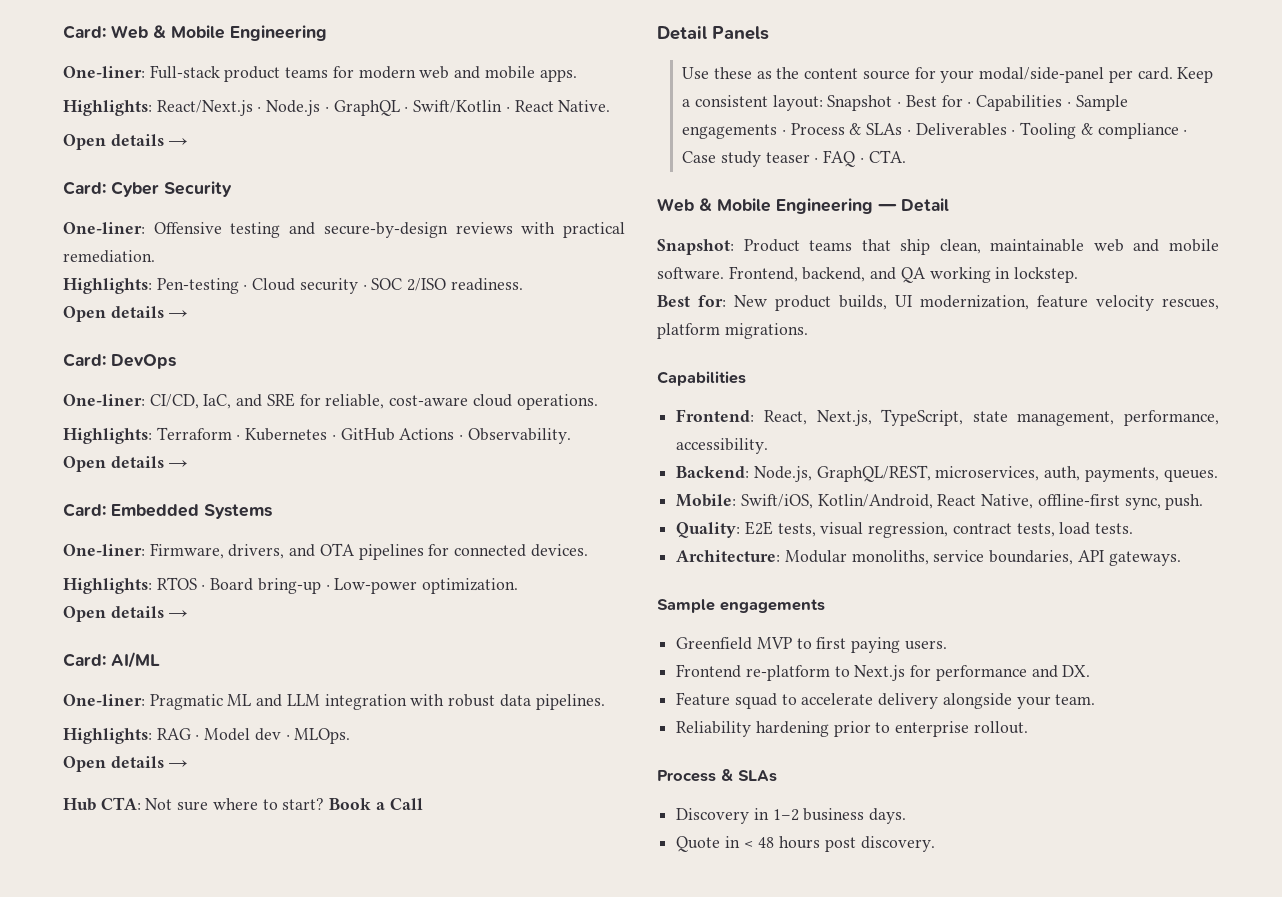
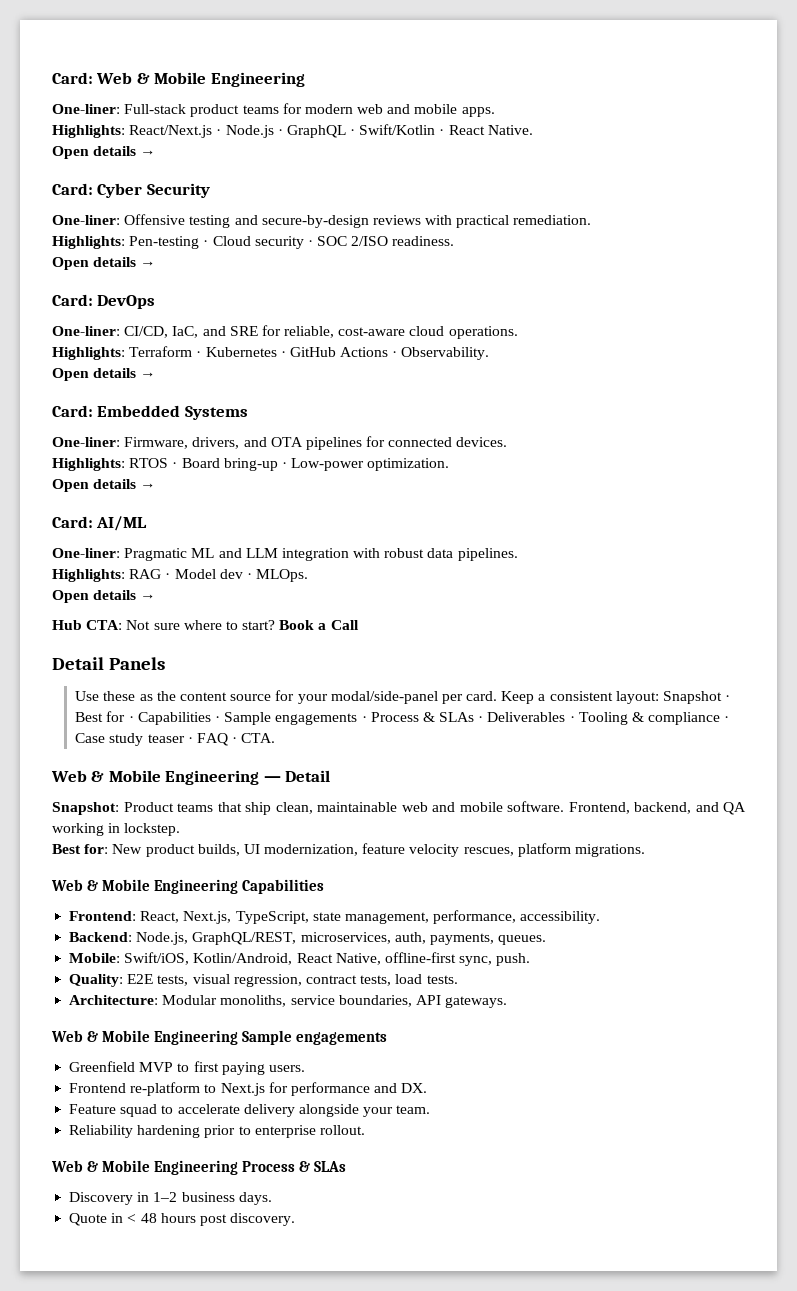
  Best for: New product builds, UI modernization, feature velocity rescues, platform migrations.
- Capabilities
+ Web & Mobile Engineering Capabilities
  Architecture: Modular monoliths, service boundaries, API gateways.
- Sample engagements
+ Web & Mobile Engineering Sample engagements
  Reliability hardening prior to enterprise rollout.
- Process & SLAs
+ Web & Mobile Engineering Process & SLAs

